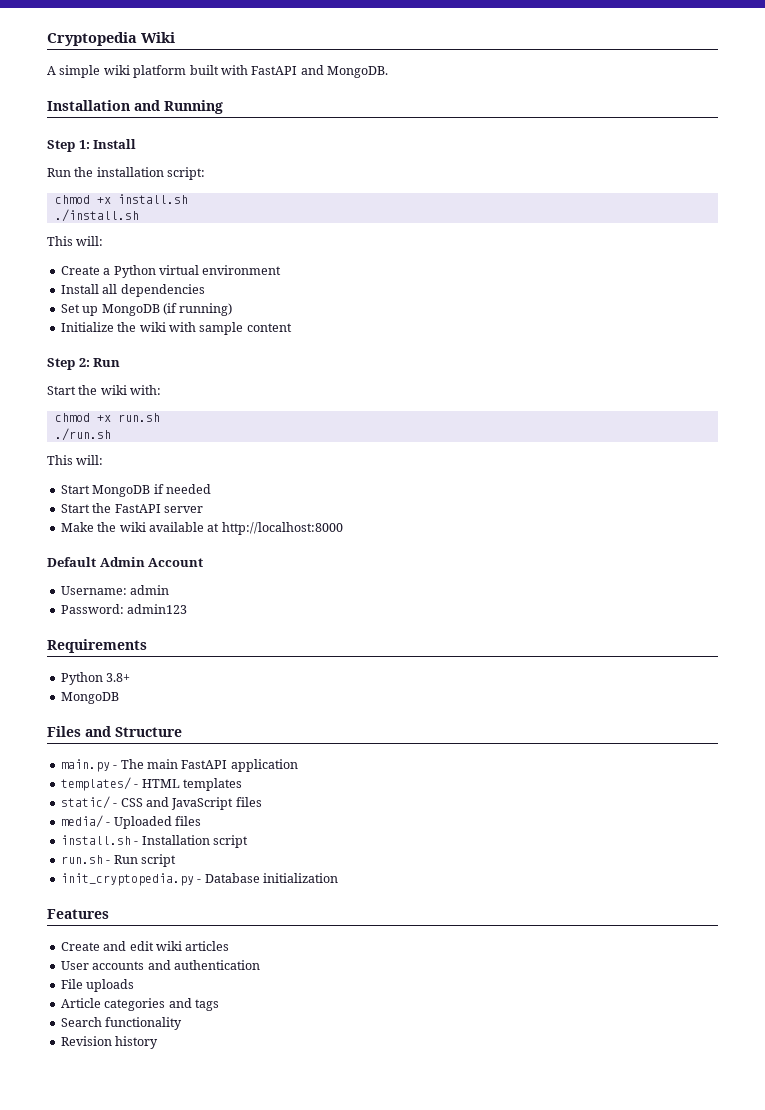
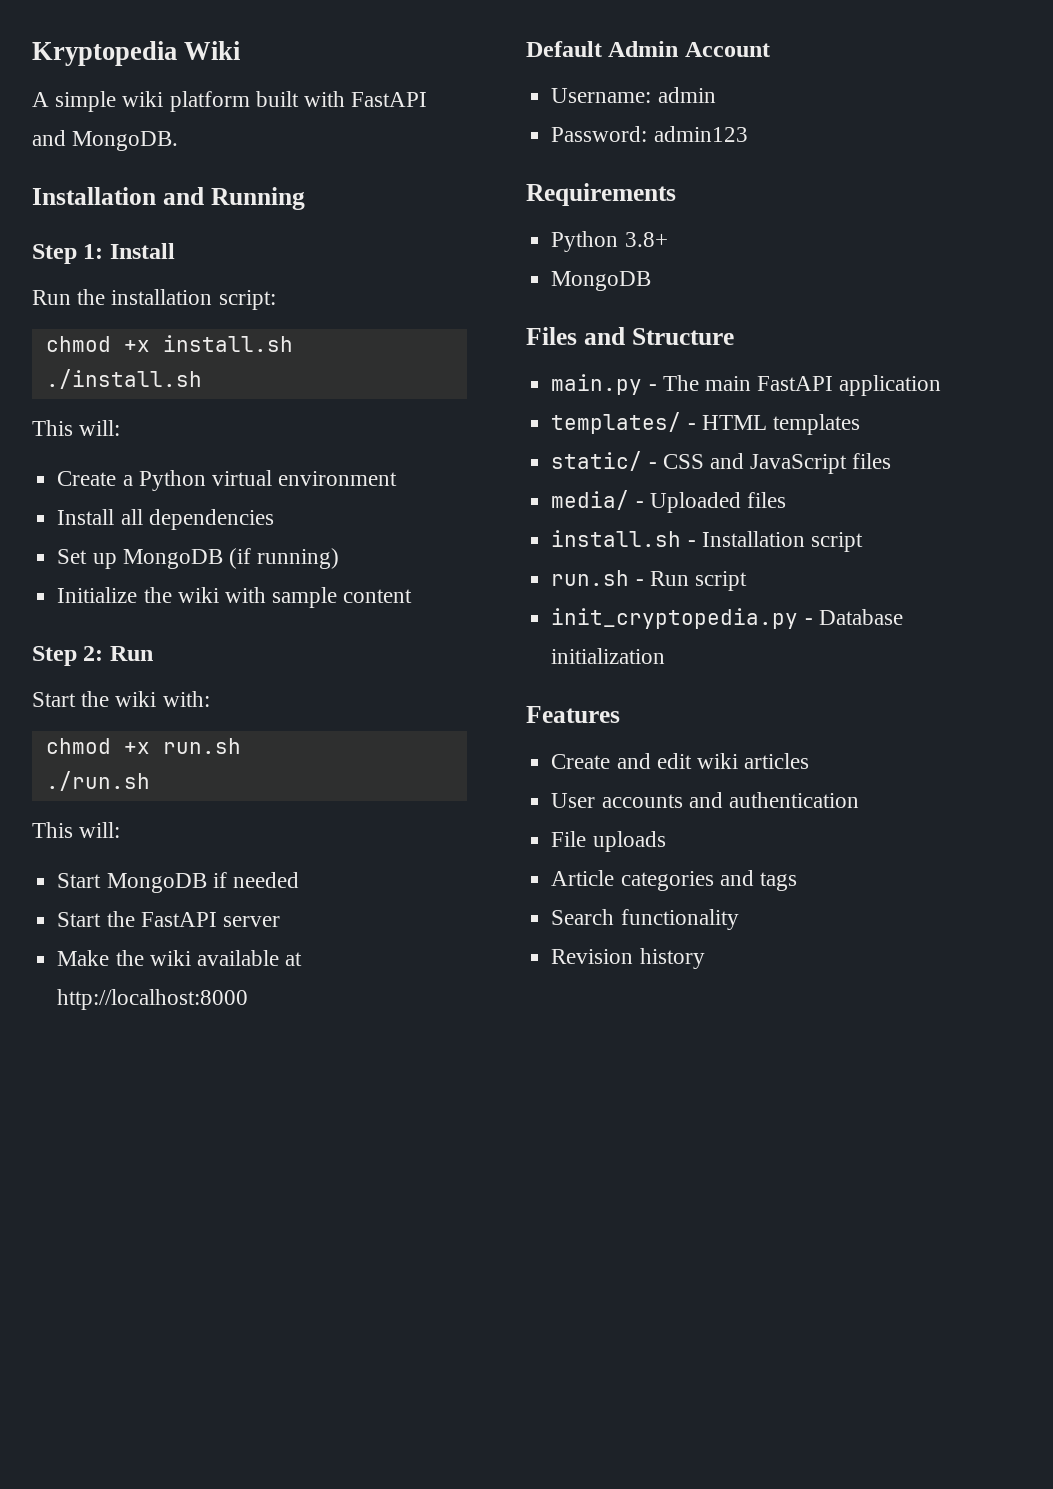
- Cryptopedia Wiki
+ Kryptopedia Wiki

